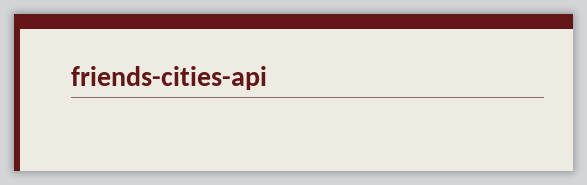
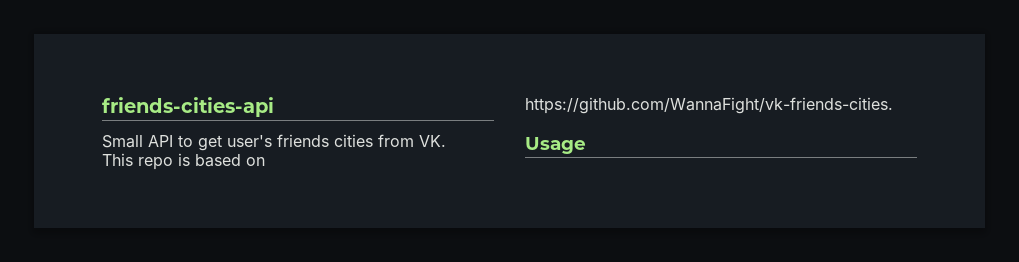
+ Small API to get user's friends cities from VK.
+ This repo is based on https://github.com/WannaFight/vk-friends-cities.
+ Usage

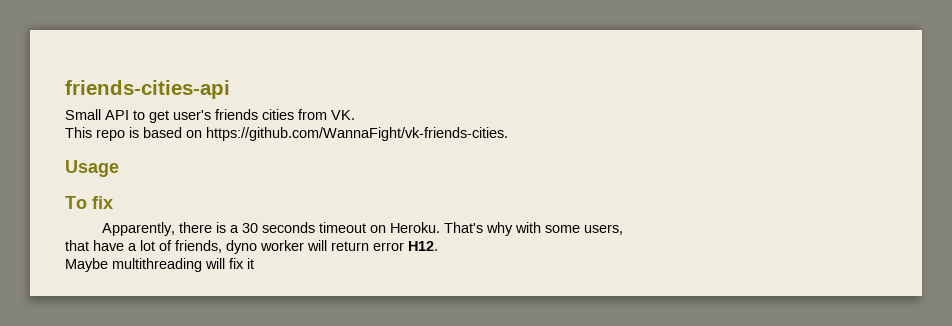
+ To fix
+ Apparently, there is a 30 seconds timeout on Heroku. That's why with some users,
+ that have a lot of friends, dyno worker will return error H12.
+ Maybe multithreading will fix it

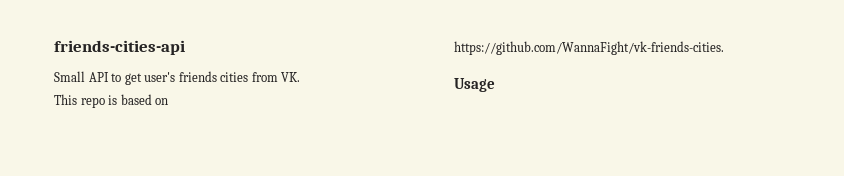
- To fix
- Apparently, there is a 30 seconds timeout on Heroku. That's why with some users,
- that have a lot of friends, dyno worker will return error H12.
- Maybe multithreading will fix it

